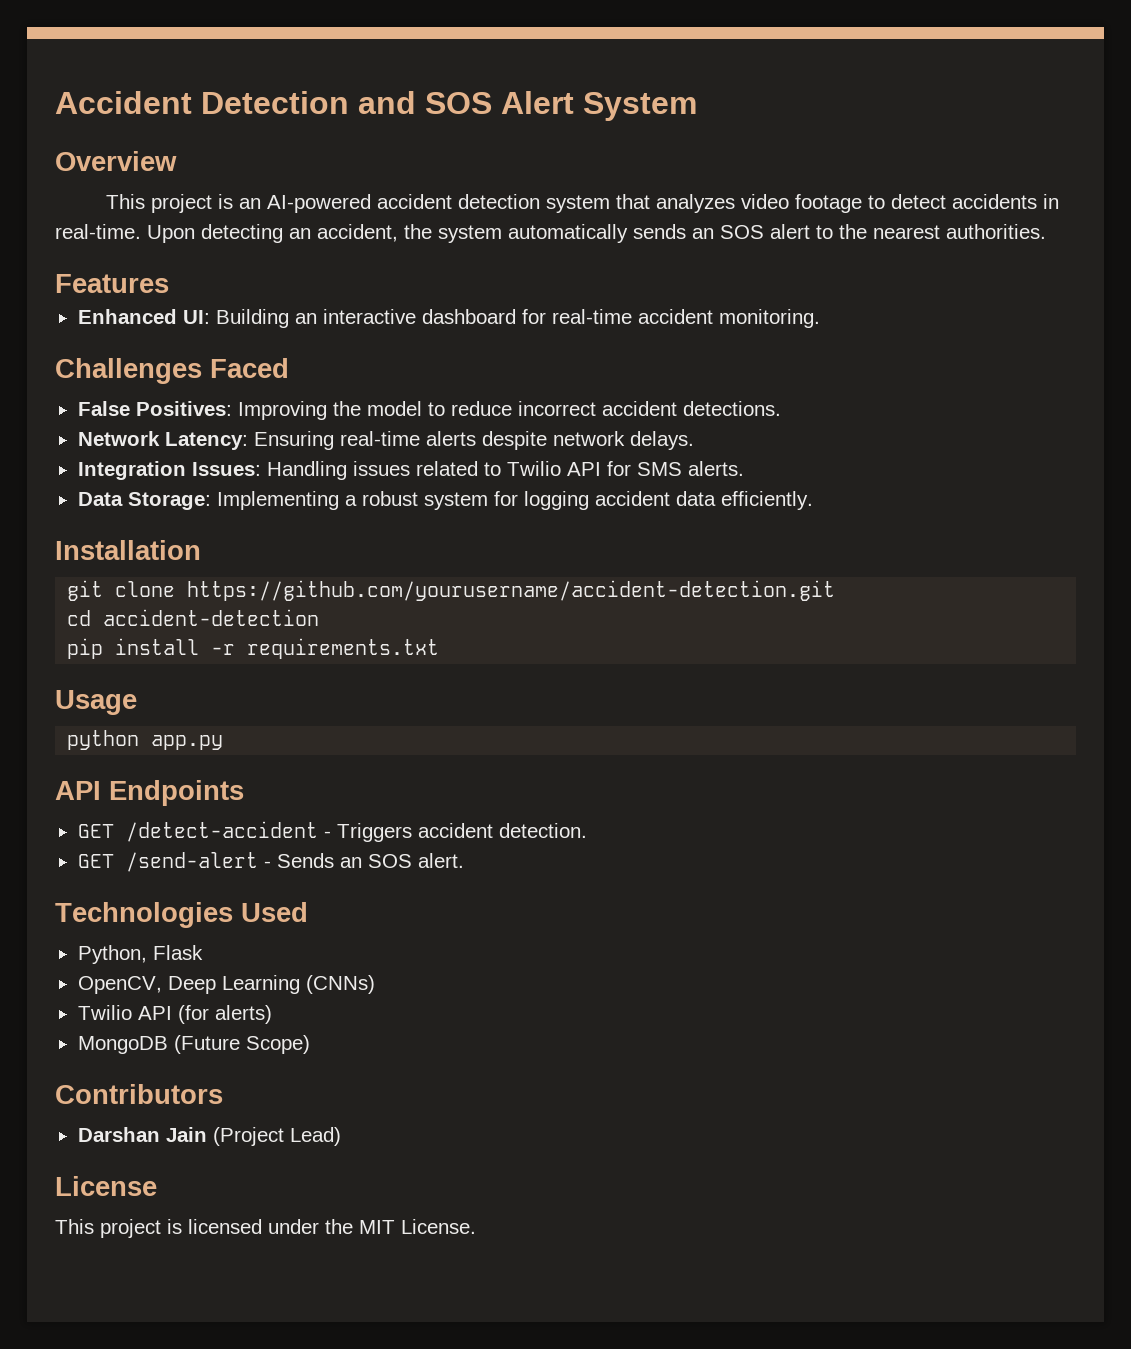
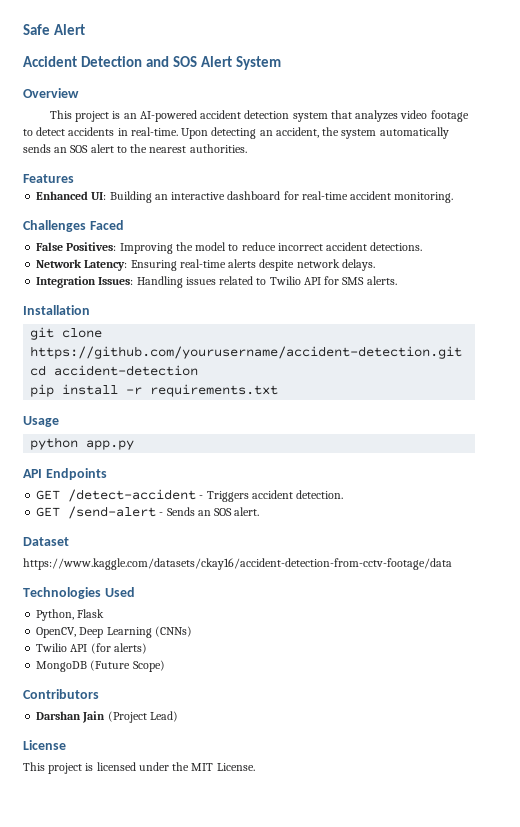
+ Safe Alert
- Data Storage: Implementing a robust system for logging accident data efficiently.
+ Dataset
+ https://www.kaggle.com/datasets/ckay16/accident-detection-from-cctv-footage/data

